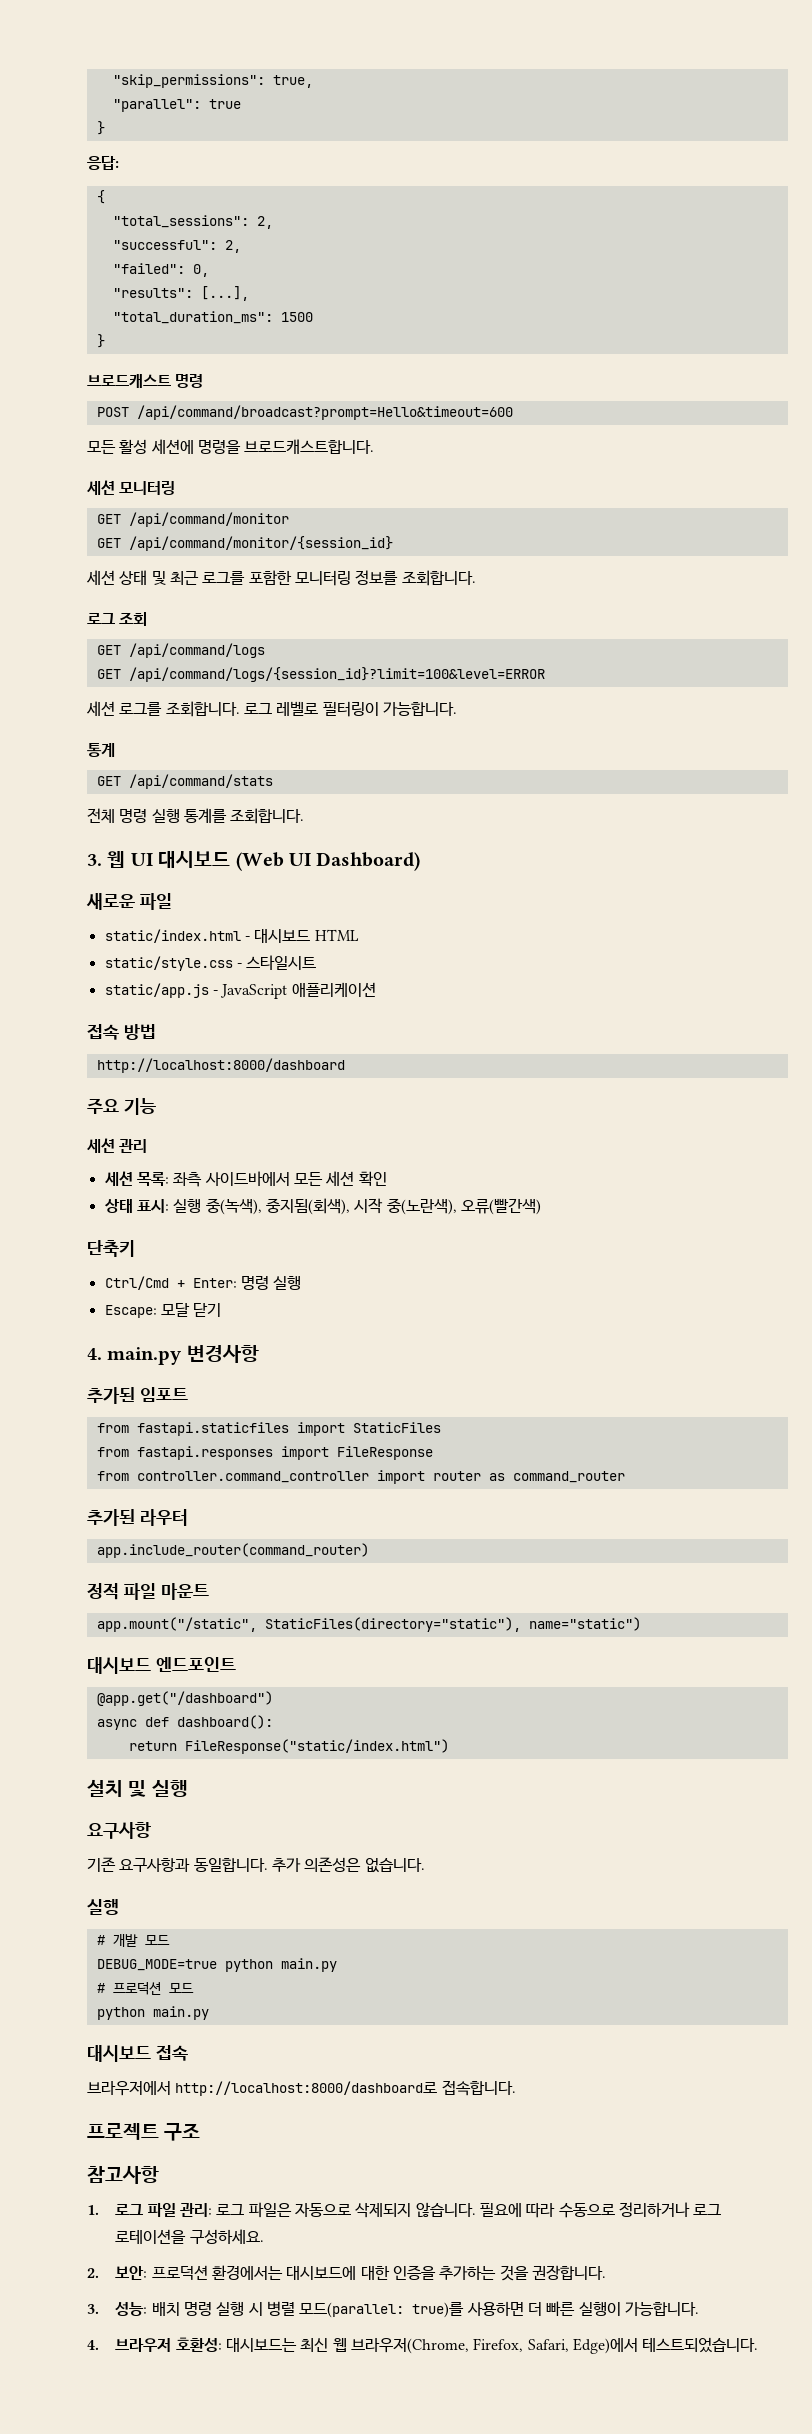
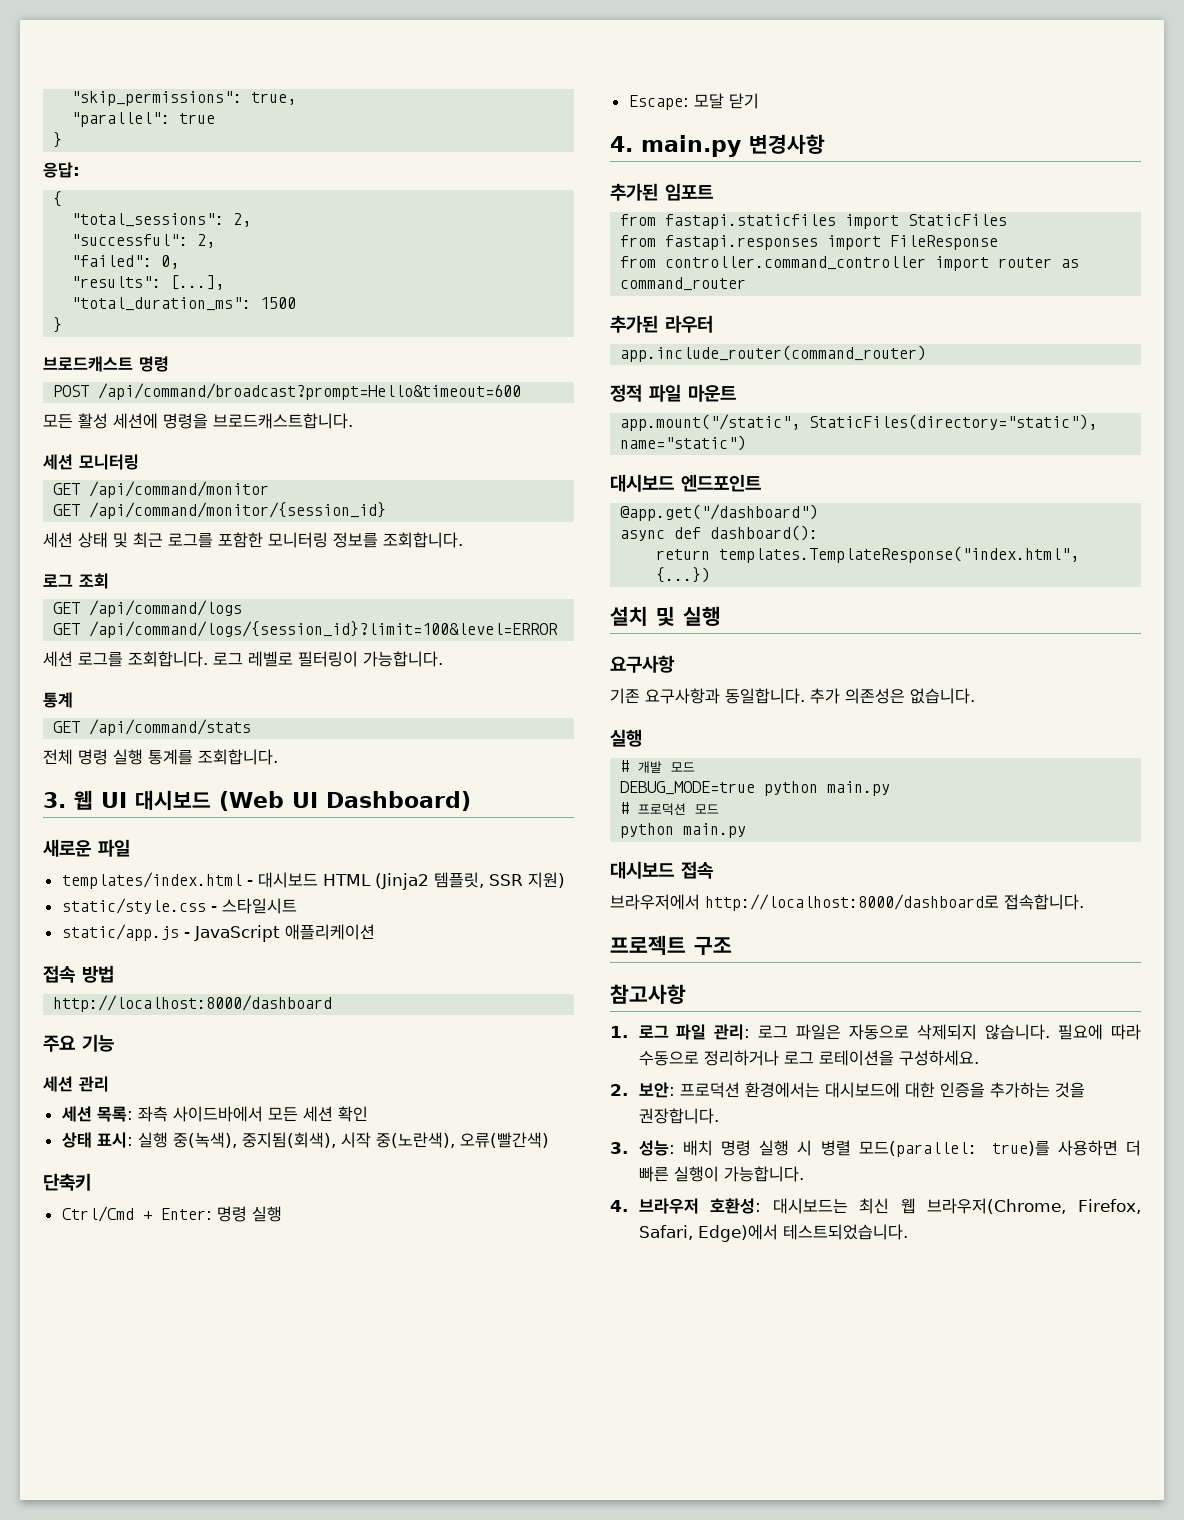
- static/index.html - 대시보드 HTML
+ templates/index.html - 대시보드 HTML (Jinja2 템플릿, SSR 지원)
- return FileResponse("static/index.html")
+ return templates.TemplateResponse("index.html", {...})

